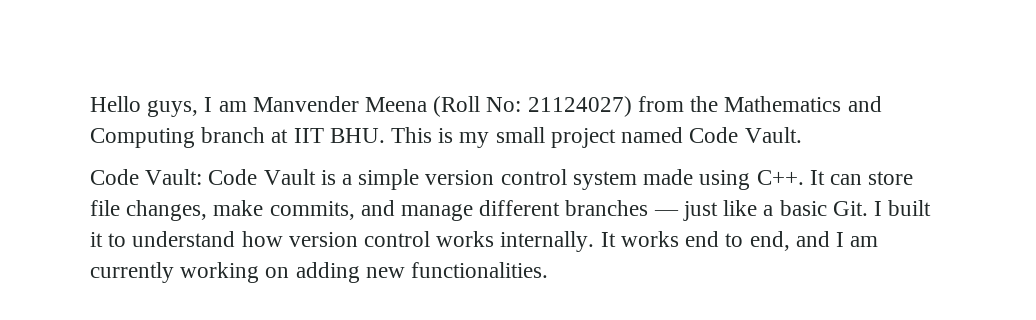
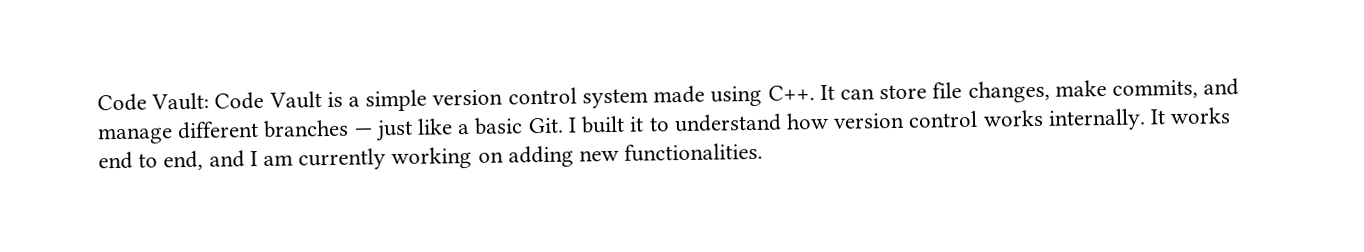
- Hello guys, I am Manvender Meena (Roll No: 21124027) from the Mathematics and Computing branch at IIT BHU. This is my small project named Code Vault.

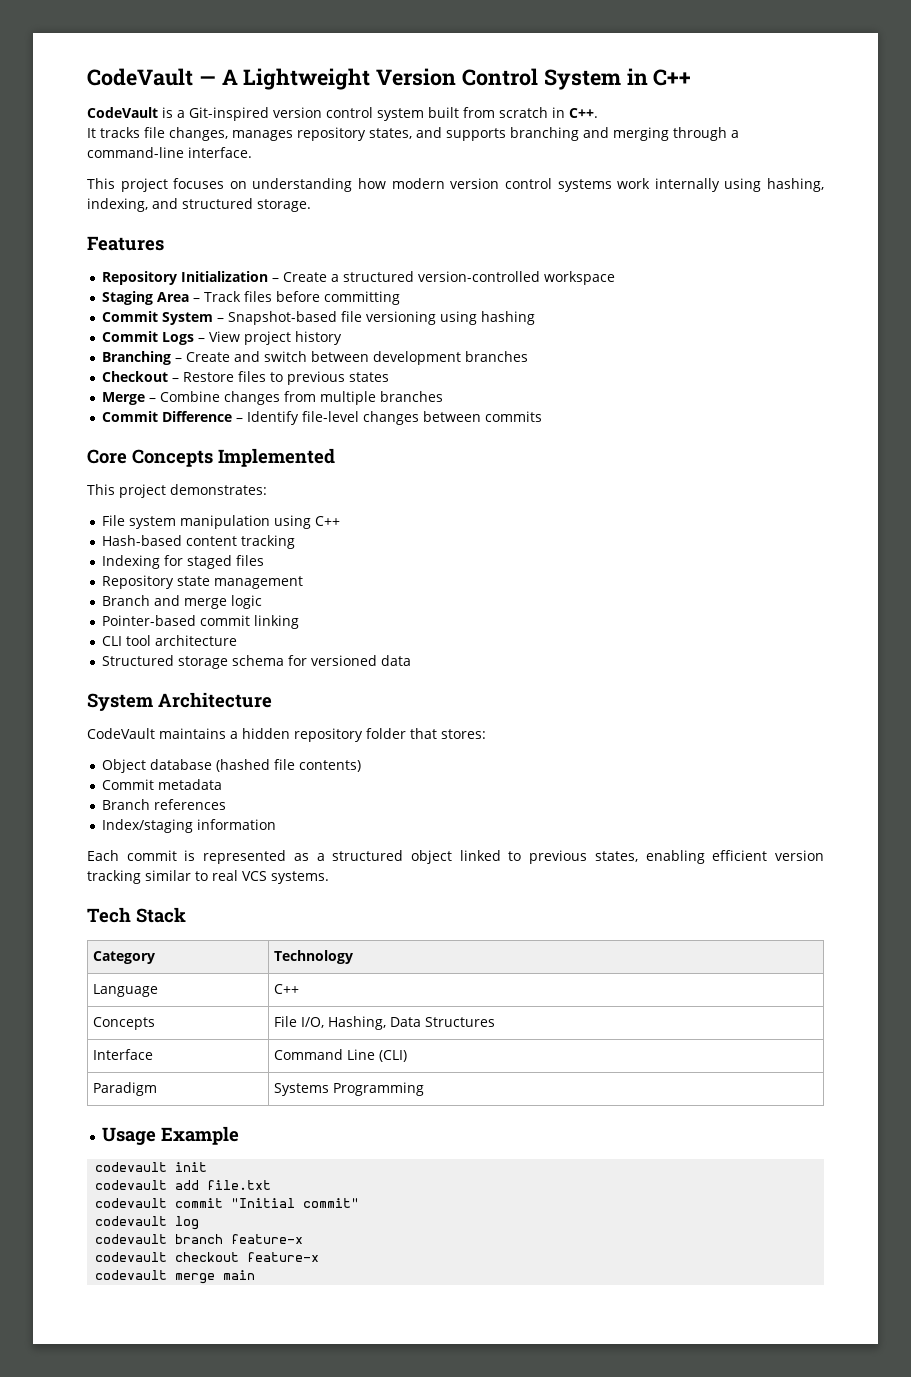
- Code Vault: Code Vault is a simple version control system made using C++. It can store file changes, make commits, and manage different branches — just like a basic Git. I built it to understand how version control works internally. It works end to end, and I am currently working on adding new functionalities.
+ CodeVault — A Lightweight Version Control System in C++
+ CodeVault is a Git-inspired version control system built from scratch in C++.
+ It tracks file changes, manages repository states, and supports branching and merging through a command-line interface.
+ This project focuses on understanding how modern version control systems work internally using hashing, indexing, and structured storage.
+ Features
+ Repository Initialization – Create a structured version-controlled workspace
+ Staging Area – Track files before committing
+ Commit System – Snapshot-based file versioning using hashing
+ Commit Logs – View project history
+ Branching – Create and switch between development branches
+ Checkout – Restore files to previous states
+ Merge – Combine changes from multiple branches
+ Commit Difference – Identify file-level changes between commits
+ Core Concepts Implemented
+ This project demonstrates:
+ File system manipulation using C++
+ Hash-based content tracking
+ Indexing for staged files
+ Repository state management
+ Branch and merge logic
+ Pointer-based commit linking
+ CLI tool architecture
+ Structured storage schema for versioned data
+ System Architecture
+ CodeVault maintains a hidden repository folder that stores:
+ Object database (hashed file contents)
+ Commit metadata
+ Branch references
+ Index/staging information
+ Each commit is represented as a structured object linked to previous states, enabling efficient version tracking similar to real VCS systems.
+ Tech Stack
+ Category | Technology
+ Language | C++
+ Concepts | File I/O, Hashing, Data Structures
+ Interface | Command Line (CLI)
+ Paradigm | Systems Programming
+ Usage Example
+ codevault init
+ codevault add file.txt
+ codevault commit "Initial commit"
+ codevault log
+ codevault branch feature-x
+ codevault checkout feature-x
+ codevault merge main

